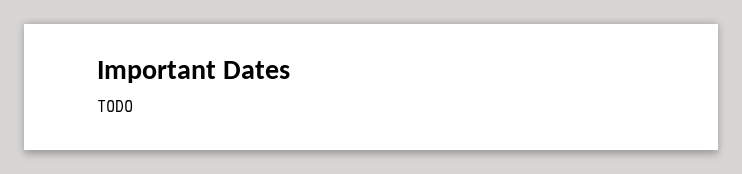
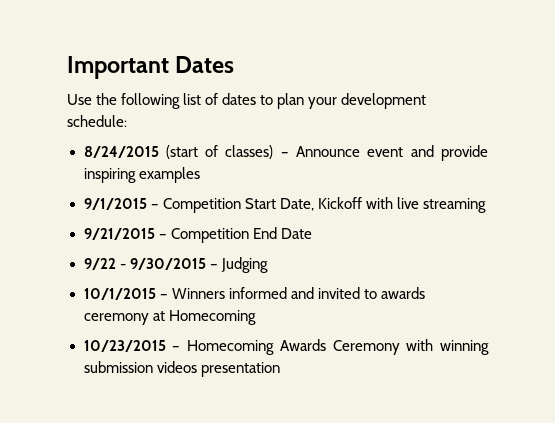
- TODO
+ Use the following list of dates to plan your development schedule:
+ 8/24/2015 (start of classes) – Announce event and provide inspiring examples
+ 9/1/2015 – Competition Start Date, Kickoff with live streaming
+ 9/21/2015 – Competition End Date
+ 9/22 - 9/30/2015 – Judging
+ 10/1/2015 – Winners informed and invited to awards ceremony at Homecoming
+ 10/23/2015 – Homecoming Awards Ceremony with winning submission videos presentation

